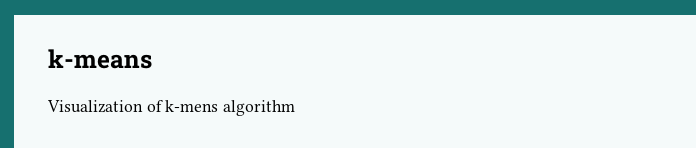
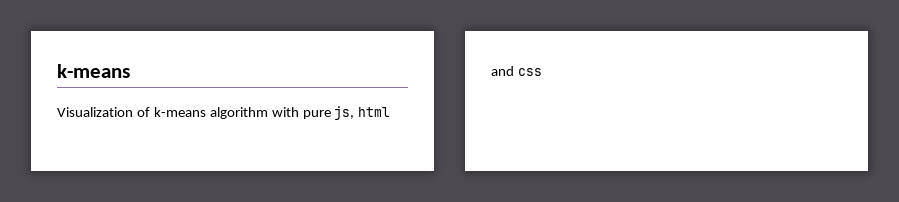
- Visualization of k-mens algorithm
+ Visualization of k-means algorithm with pure js, html and css

